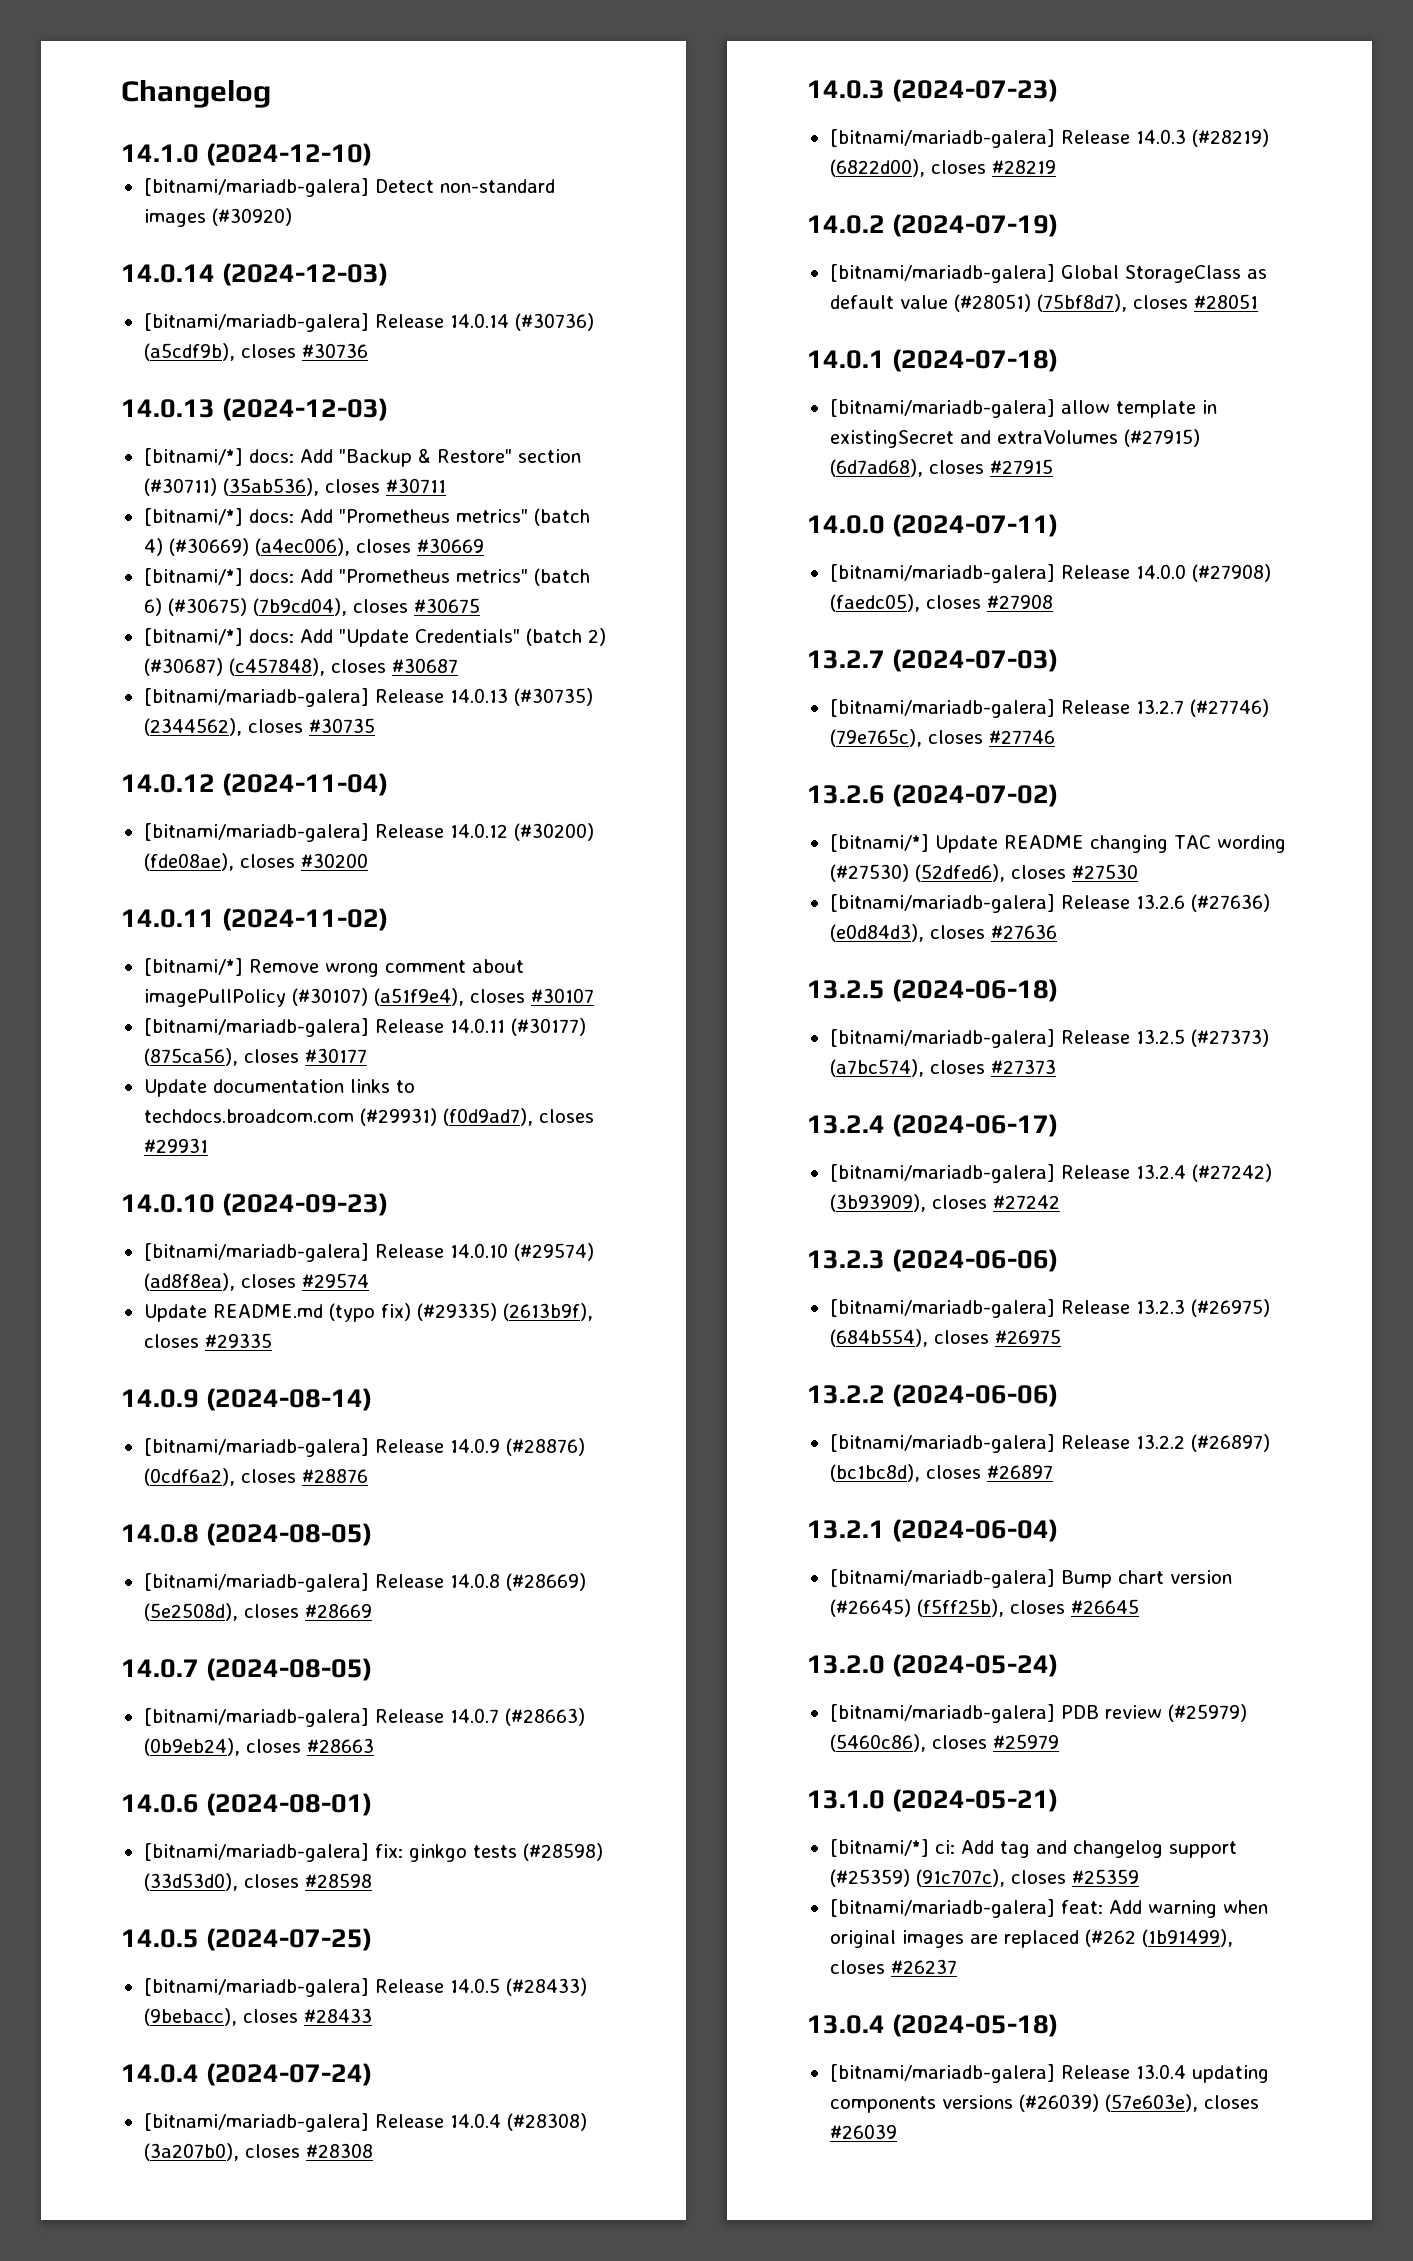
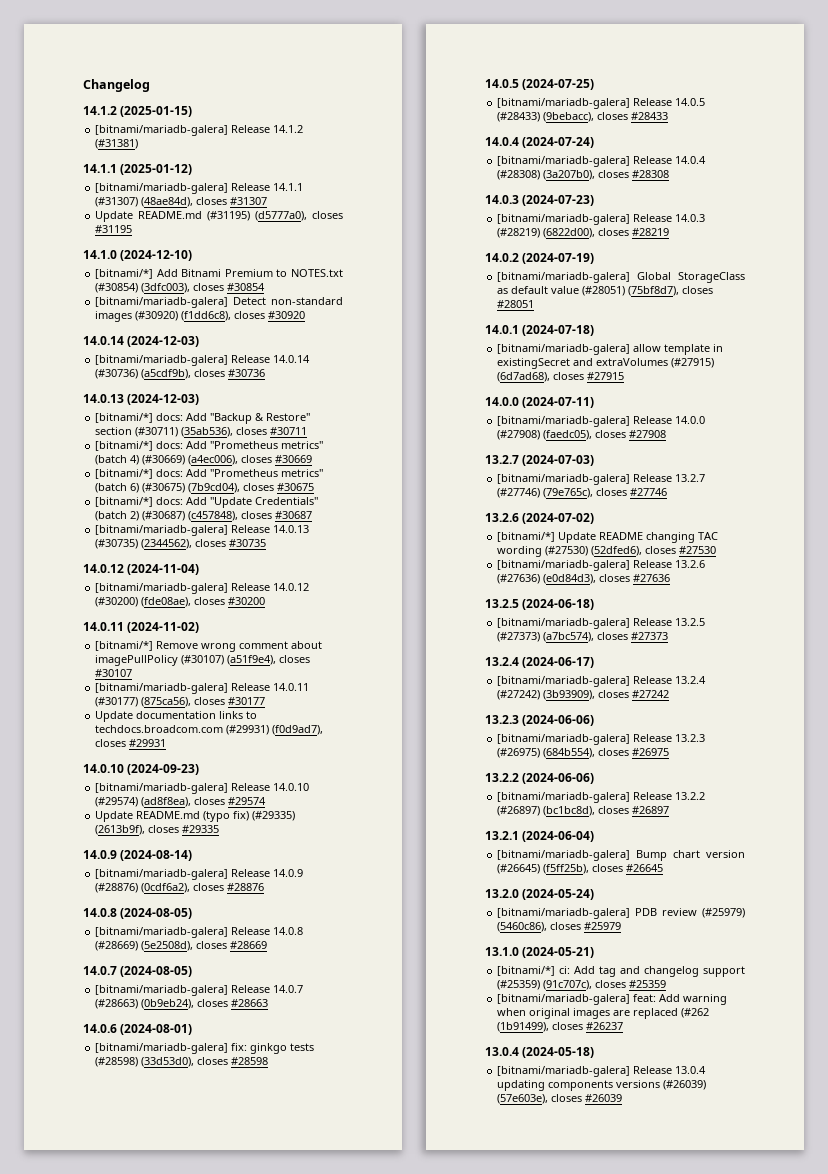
+ 14.1.2 (2025-01-15)
+ [bitnami/mariadb-galera] Release 14.1.2 (#31381)
+ 14.1.1 (2025-01-12)
+ [bitnami/mariadb-galera] Release 14.1.1 (#31307) (48ae84d), closes #31307
+ Update README.md (#31195) (d5777a0), closes #31195
  14.1.0 (2024-12-10)
+ [bitnami/*] Add Bitnami Premium to NOTES.txt (#30854) (3dfc003), closes #30854
- [bitnami/mariadb-galera] Detect non-standard images (#30920)
+ [bitnami/mariadb-galera] Detect non-standard images (#30920) (f1dd6c8), closes #30920

